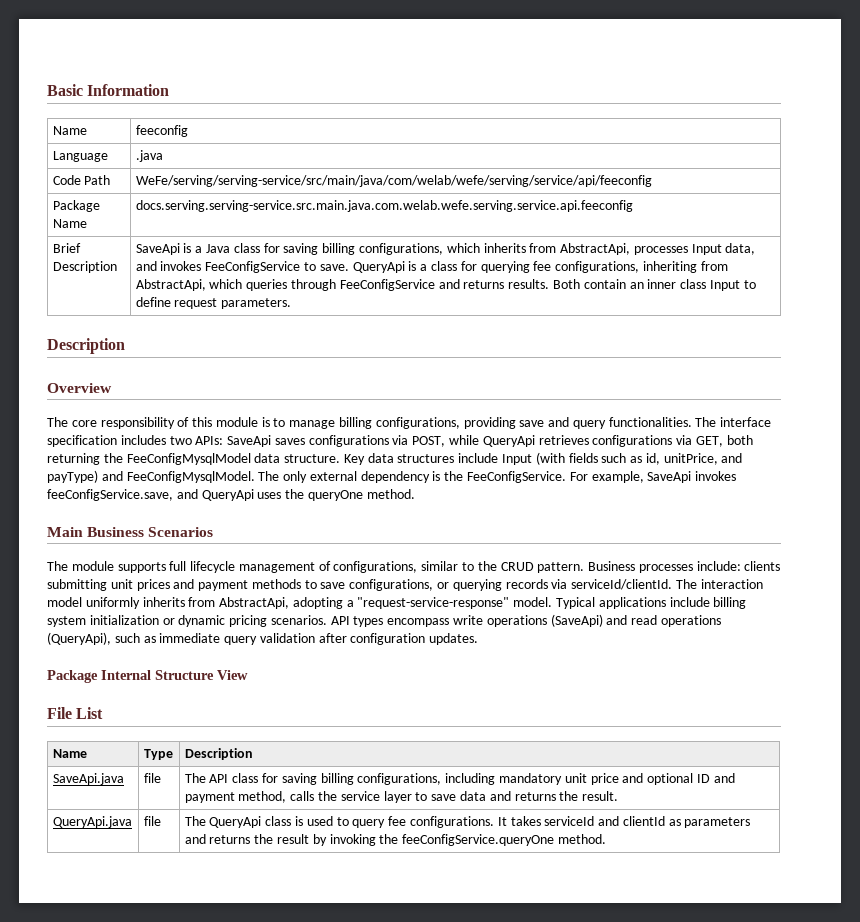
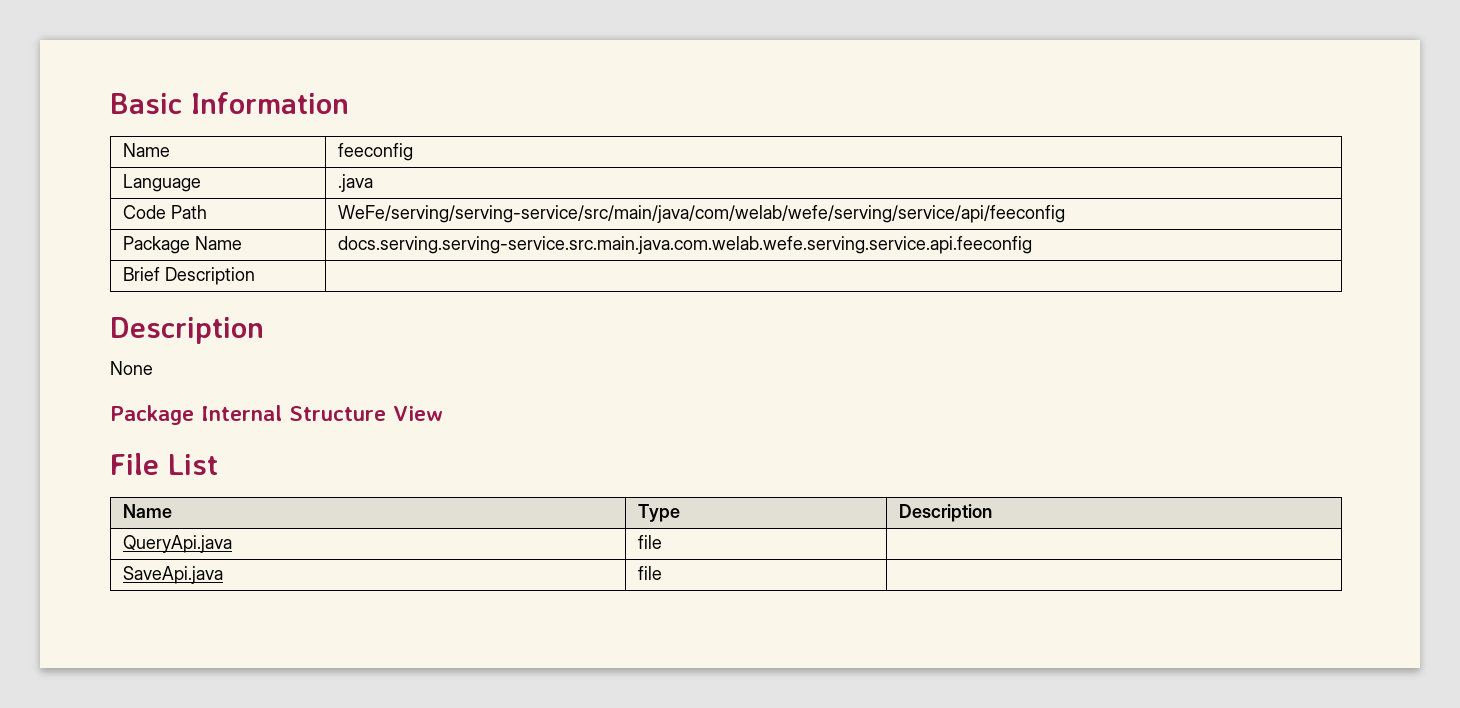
- Brief Description | SaveApi is a Java class for saving billing configurations, which inherits from AbstractApi, processes Input data, and invokes FeeConfigService to save. QueryApi is a class for querying fee configurations, inheriting from AbstractApi, which queries through FeeConfigService and returns results. Both contain an inner class Input to define request parameters.
+ Brief Description |
  Description
- Overview
- The core responsibility of this module is to manage billing configurations, providing save and query functionalities. The interface specification includes two APIs: SaveApi saves configurations via POST, while QueryApi retrieves configurations via GET, both returning the FeeConfigMysqlModel data structure. Key data structures include Input (with fields such as id, unitPrice, and payType) and FeeConfigMysqlModel. The only external dependency is the FeeConfigService. For example, SaveApi invokes feeConfigService.save, and QueryApi uses the queryOne method.
- Main Business Scenarios
- The module supports full lifecycle management of configurations, similar to the CRUD pattern. Business processes include: clients submitting unit prices and payment methods to save configurations, or querying records via serviceId/clientId. The interaction model uniformly inherits from AbstractApi, adopting a "request-service-response" model. Typical applications include billing system initialization or dynamic pricing scenarios. API types encompass write operations (SaveApi) and read operations (QueryApi), such as immediate query validation after configuration updates.
+ None
+ QueryApi.java | file |
- SaveApi.java | file | The API class for saving billing configurations, including mandatory unit price and optional ID and payment method, calls the service layer to save data and returns the result.
- QueryApi.java | file | The QueryApi class is used to query fee configurations. It takes serviceId and clientId as parameters and returns the result by invoking the feeConfigService.queryOne method.
+ SaveApi.java | file |

